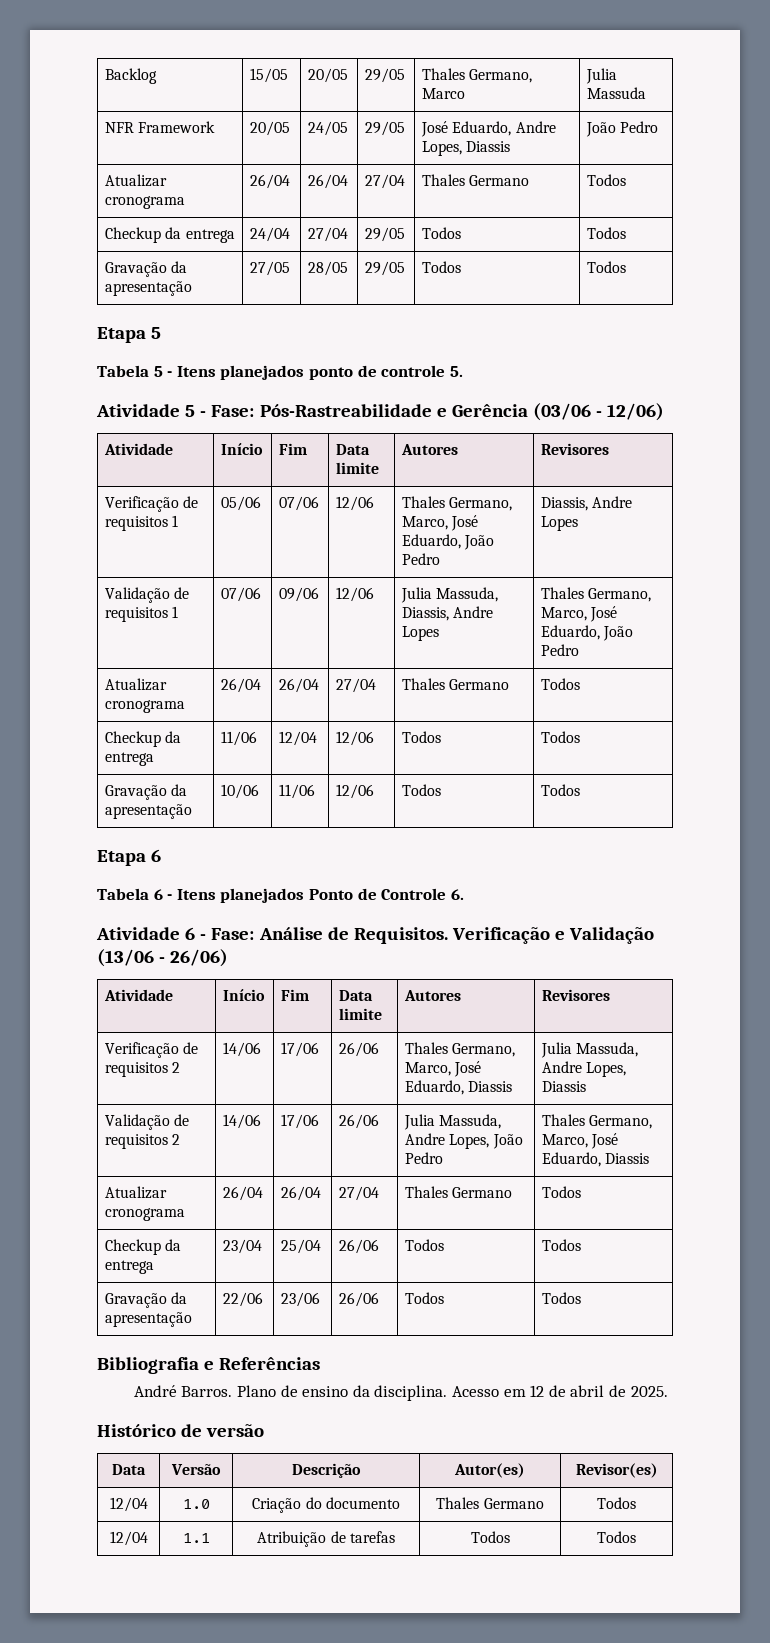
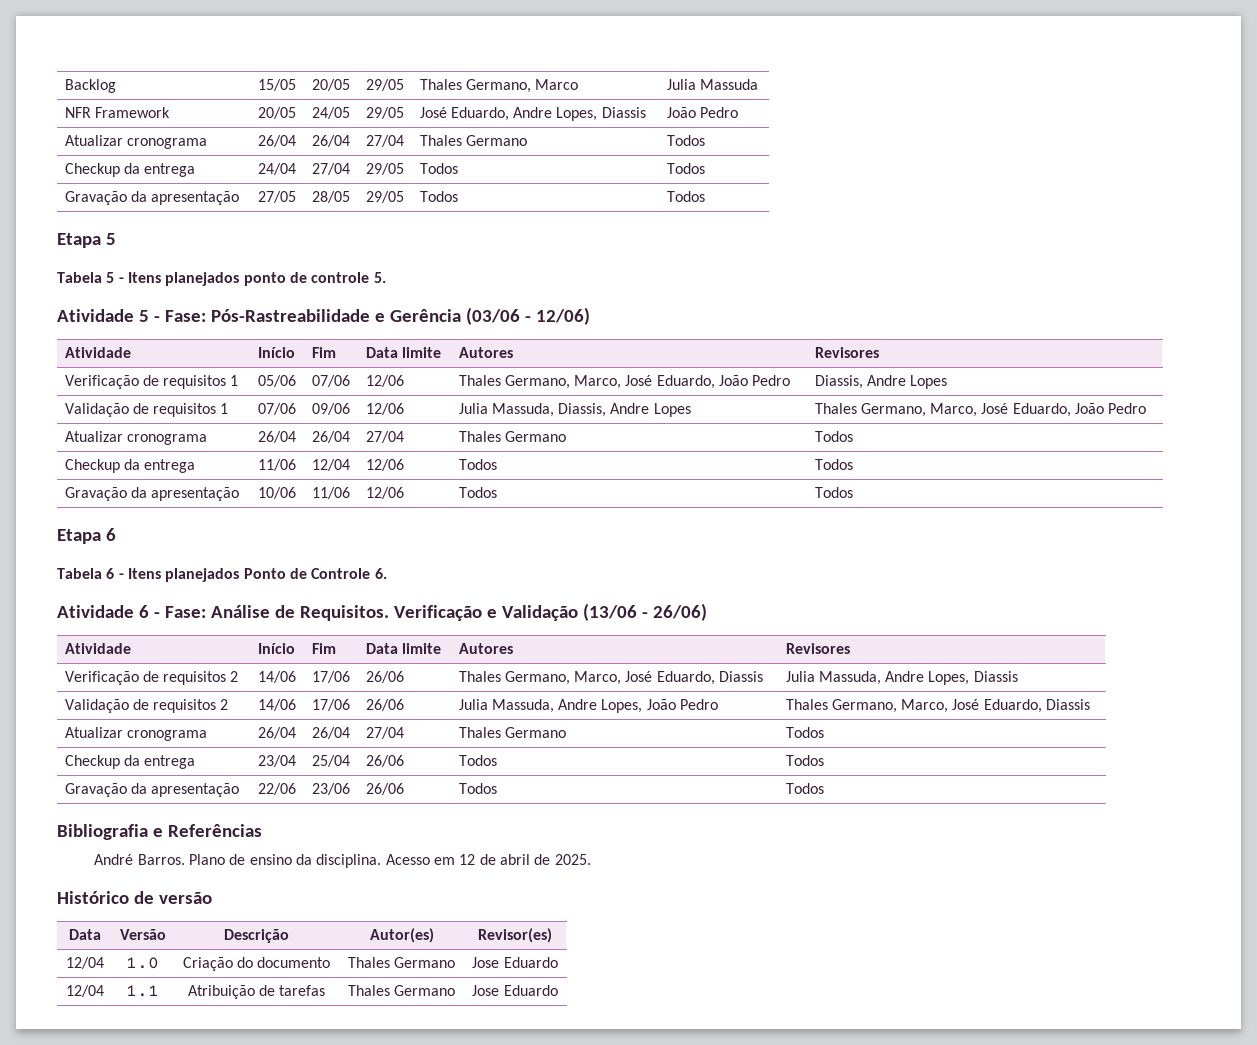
- 12/04 | 1.0 | Criação do documento | Thales Germano | Todos
+ 12/04 | 1.0 | Criação do documento | Thales Germano | Jose Eduardo
- 12/04 | 1.1 | Atribuição de tarefas | Todos | Todos
+ 12/04 | 1.1 | Atribuição de tarefas | Thales Germano | Jose Eduardo

